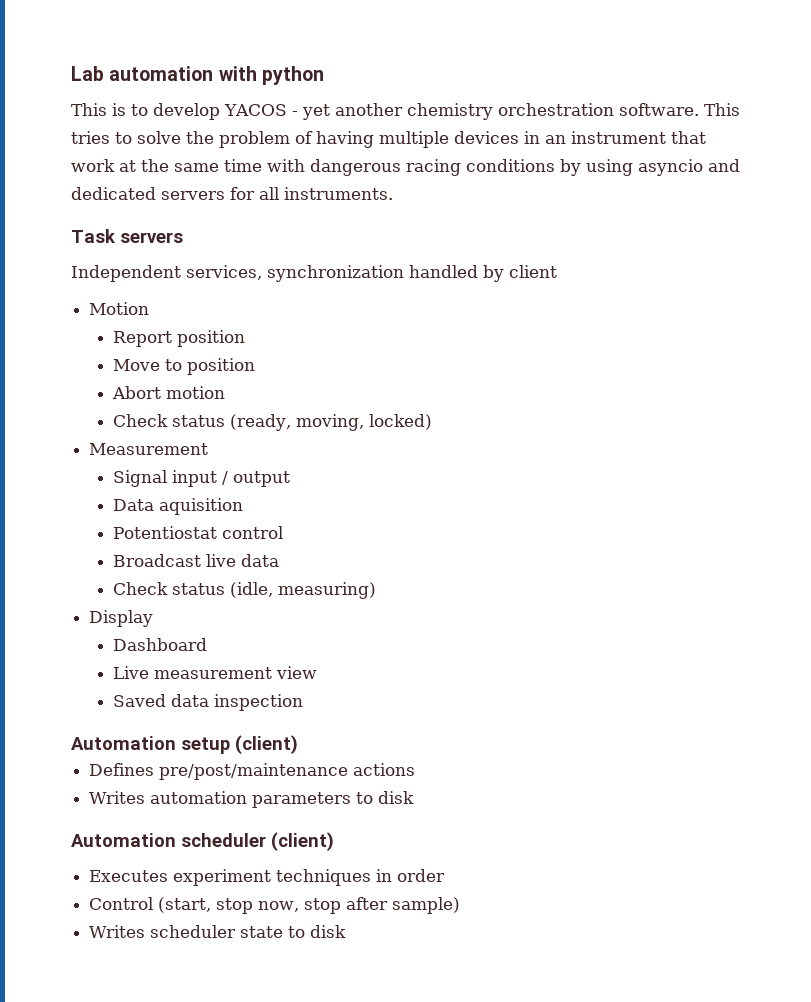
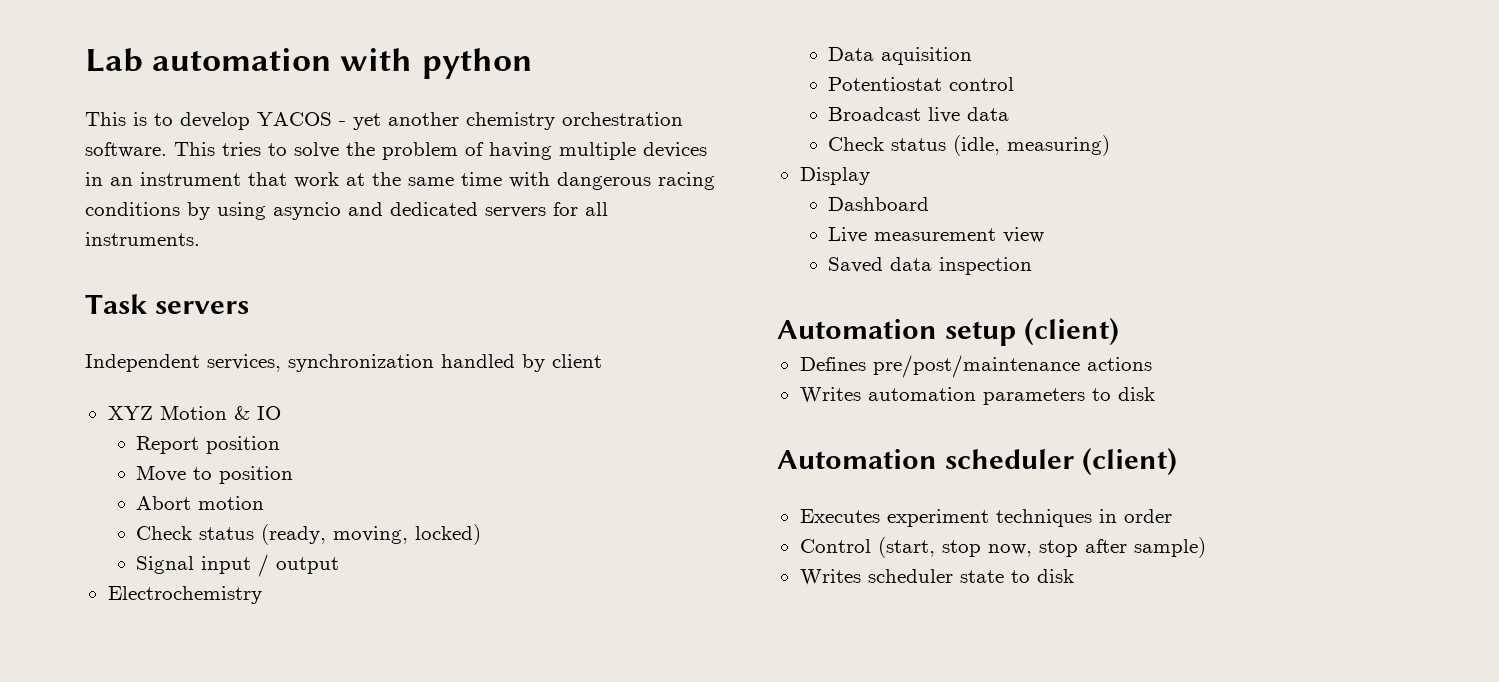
- Motion
+ XYZ Motion & IO
- Measurement
+ Electrochemistry

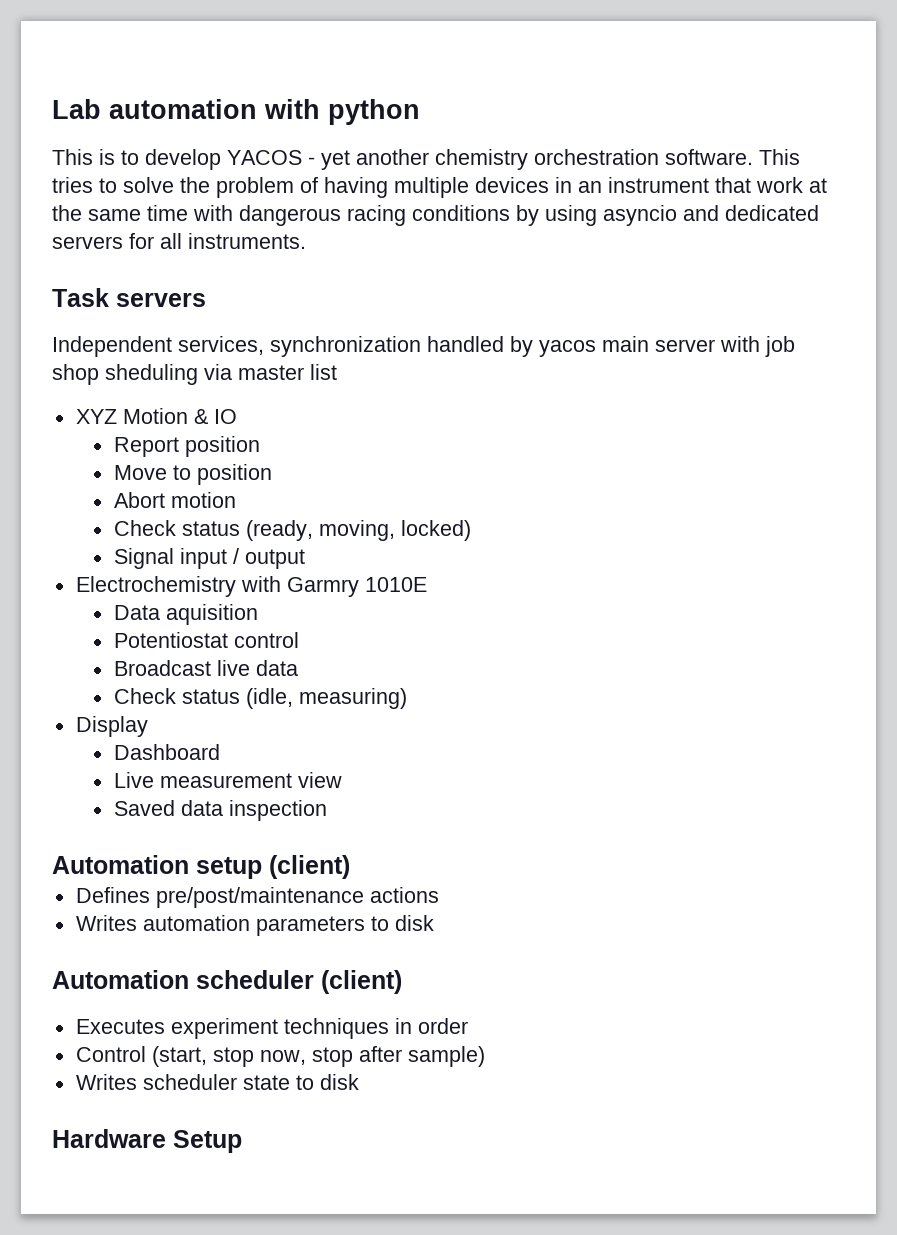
- Independent services, synchronization handled by client
+ Independent services, synchronization handled by yacos main server with job shop sheduling via master list
- Electrochemistry
+ Electrochemistry with Garmry 1010E
+ Hardware Setup

